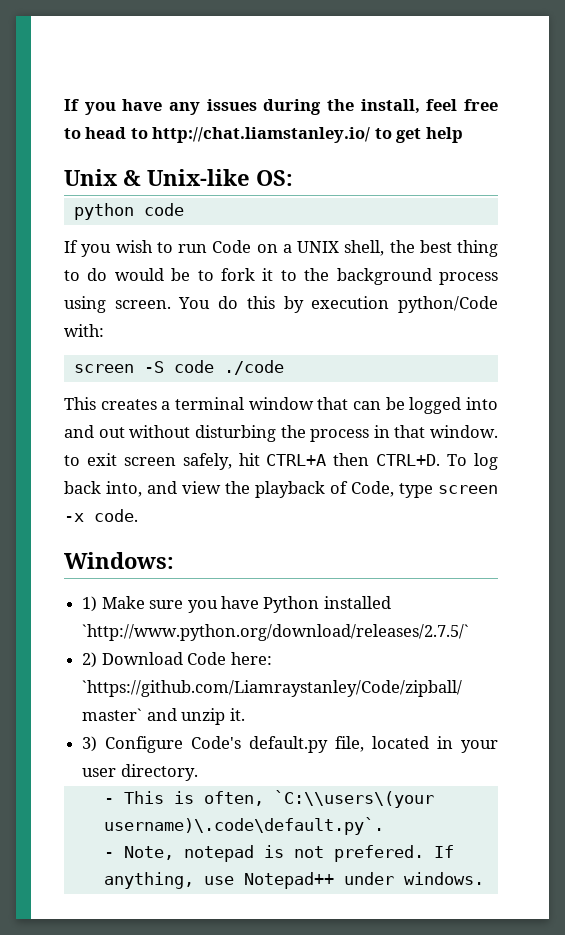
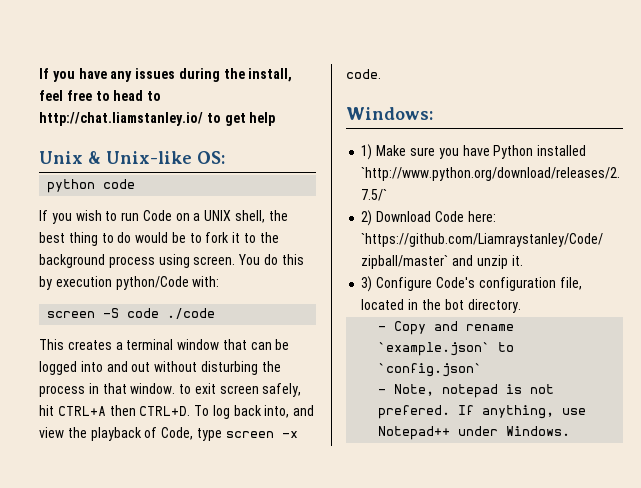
- 3) Configure Code's default.py file, located in your user directory.
+ 3) Configure Code's configuration file, located in the bot directory.
- - This is often, `C:\\users\(your username)\.code\default.py`.
+ - Copy and rename `example.json` to `config.json`
- If anything, use Notepad++ under windows.
+ If anything, use Notepad++ under Windows.

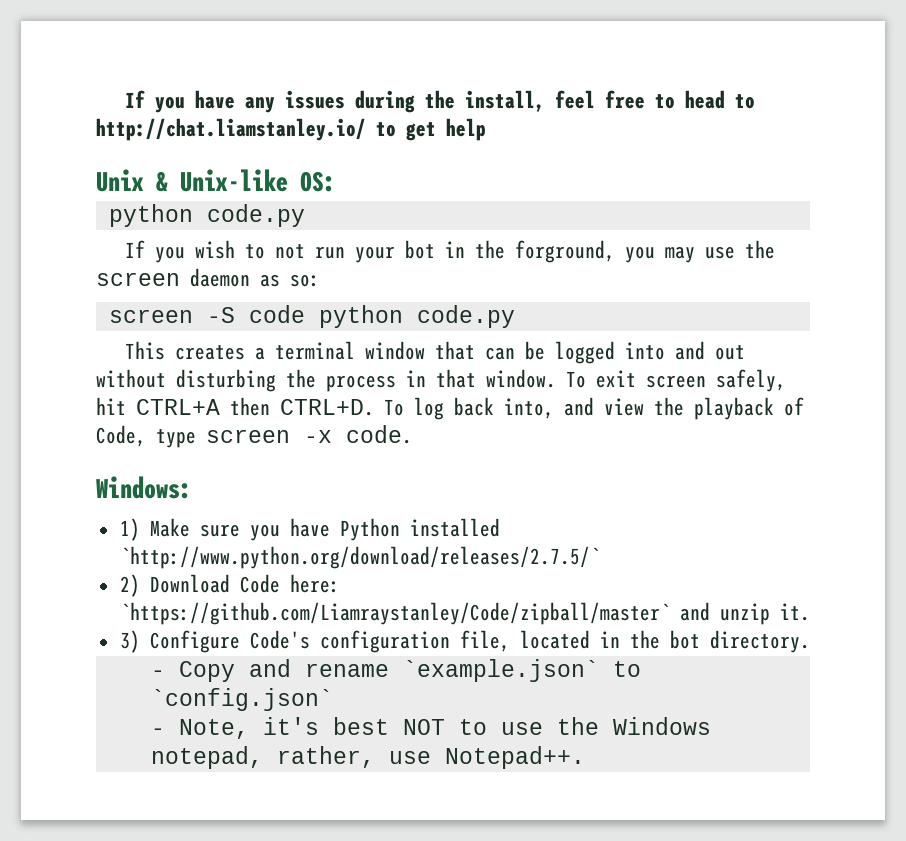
  Unix & Unix-like OS:
- python code
+ python code.py
- If you wish to run Code on a UNIX shell, the best thing to do would be to fork it to the background process using screen. You do this by execution python/Code with:
+ If you wish to not run your bot in the forground, you may use the screen daemon as so:
- screen -S code ./code
+ screen -S code python code.py
- This creates a terminal window that can be logged into and out without disturbing the process in that window. to exit screen safely, hit CTRL+A then CTRL+D.
+ This creates a terminal window that can be logged into and out without disturbing the process in that window. To exit screen safely, hit CTRL+A then CTRL+D.
- - Note, notepad is not prefered. If anything, use Notepad++ under Windows.
+ - Note, it's best NOT to use the Windows notepad, rather, use Notepad++.

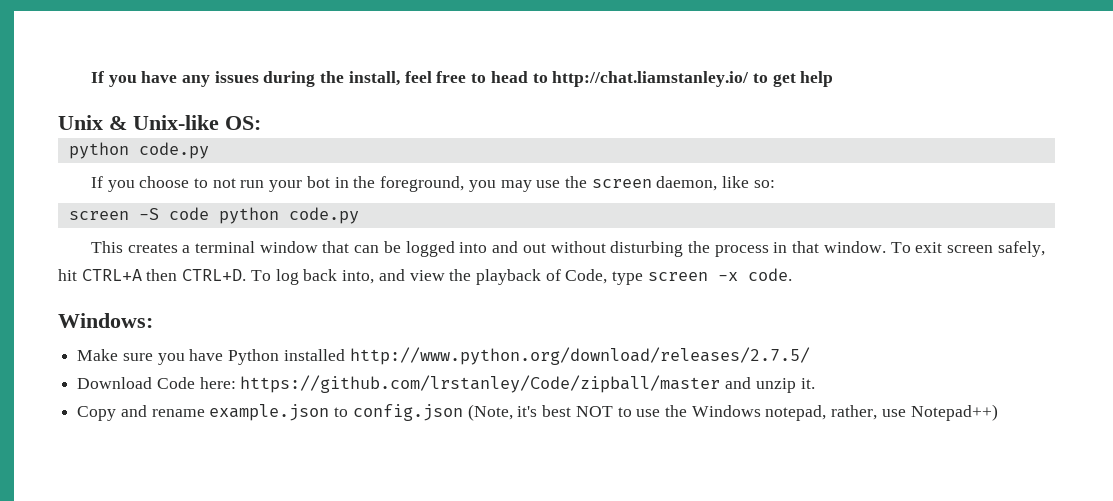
- If you wish to not run your bot in the forground, you may use the screen daemon as so:
+ If you choose to not run your bot in the foreground, you may use the screen daemon, like so:
- 1) Make sure you have Python installed `http://www.python.org/download/releases/2.7.5/`
- 2) Download Code here: `https://github.com/Liamraystanley/Code/zipball/master` and unzip it.
+ Make sure you have Python installed http://www.python.org/download/releases/2.7.5/
+ Download Code here: https://github.com/lrstanley/Code/zipball/master and unzip it.
- 3) Configure Code's configuration file, located in the bot directory.
- - Copy and rename `example.json` to `config.json`
- - Note, it's best NOT to use the Windows notepad, rather, use Notepad++.
+ Copy and rename example.json to config.json (Note, it's best NOT to use the Windows notepad, rather, use Notepad++)

